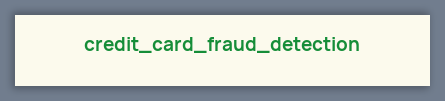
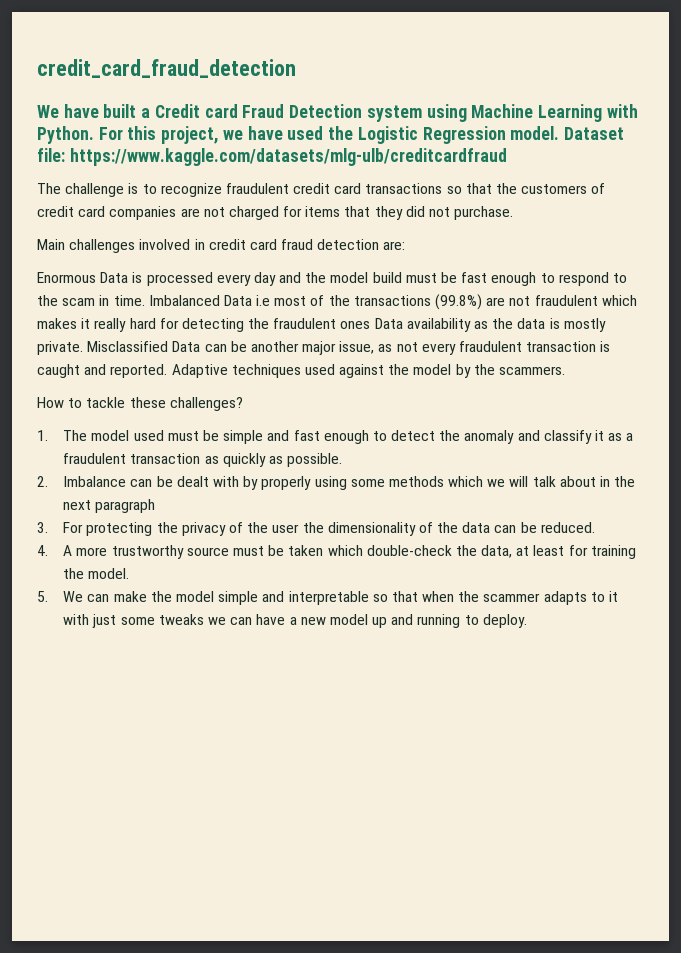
+ We have built a Credit card Fraud Detection system using Machine Learning with Python. For this project, we have used the Logistic Regression model. Dataset file: https://www.kaggle.com/datasets/mlg-ulb/creditcardfraud
+ The challenge is to recognize fraudulent credit card transactions so that the customers of credit card companies are not charged for items that they did not purchase.
+ Main challenges involved in credit card fraud detection are:
+ Enormous Data is processed every day and the model build must be fast enough to respond to the scam in time. Imbalanced Data i.e most of the transactions (99.8%) are not fraudulent which makes it really hard for detecting the fraudulent ones Data availability as the data is mostly private. Misclassified Data can be another major issue, as not every fraudulent transaction is caught and reported. Adaptive techniques used against the model by the scammers.
+ How to tackle these challenges?
+ 1. The model used must be simple and fast enough to detect the anomaly and classify it as a fraudulent transaction as quickly as possible.
+ 2. Imbalance can be dealt with by properly using some methods which we will talk about in the next paragraph
+ 3. For protecting the privacy of the user the dimensionality of the data can be reduced.
+ 4. A more trustworthy source must be taken which double-check the data, at least for training the model.
+ 5. We can make the model simple and interpretable so that when the scammer adapts to it with just some tweaks we can have a new model up and running to deploy.

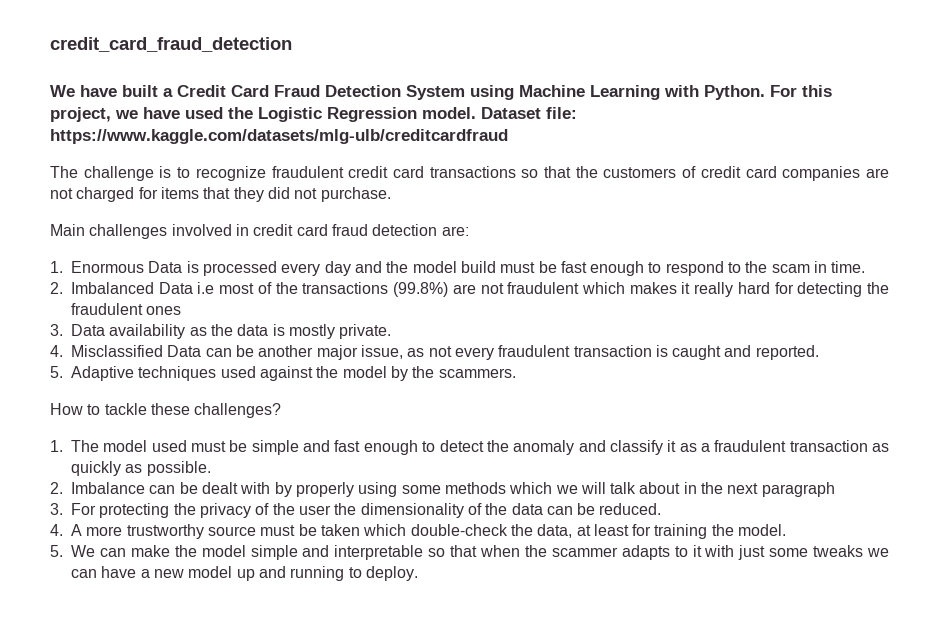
- We have built a Credit card Fraud Detection system using Machine Learning with Python.
+ We have built a Credit Card Fraud Detection System using Machine Learning with Python.
- Enormous Data is processed every day and the model build must be fast enough to respond to the scam in time. Imbalanced Data i.e most of the transactions (99.8%) are not fraudulent which makes it really hard for detecting the fraudulent ones Data availability as the data is mostly private. Misclassified Data can be another major issue, as not every fraudulent transaction is caught and reported. Adaptive techniques used against the model by the scammers.
+ 1. Enormous Data is processed every day and the model build must be fast enough to respond to the scam in time.
+ 2. Imbalanced Data i.e most of the transactions (99.8%) are not fraudulent which makes it really hard for detecting the fraudulent ones
+ 3. Data availability as the data is mostly private.
+ 4. Misclassified Data can be another major issue, as not every fraudulent transaction is caught and reported.
+ 5. Adaptive techniques used against the model by the scammers.

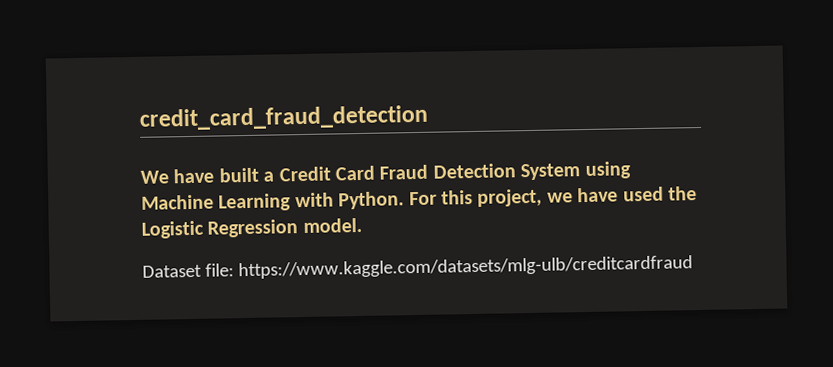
- For this project, we have used the Logistic Regression model. Dataset file: https://www.kaggle.com/datasets/mlg-ulb/creditcardfraud
+ For this project, we have used the Logistic Regression model.
+ Dataset file: https://www.kaggle.com/datasets/mlg-ulb/creditcardfraud
- The challenge is to recognize fraudulent credit card transactions so that the customers of credit card companies are not charged for items that they did not purchase.
- Main challenges involved in credit card fraud detection are:
- 1. Enormous Data is processed every day and the model build must be fast enough to respond to the scam in time.
- 2. Imbalanced Data i.e most of the transactions (99.8%) are not fraudulent which makes it really hard for detecting the fraudulent ones
- 3. Data availability as the data is mostly private.
- 4. Misclassified Data can be another major issue, as not every fraudulent transaction is caught and reported.
- 5. Adaptive techniques used against the model by the scammers.
- How to tackle these challenges?
- 1. The model used must be simple and fast enough to detect the anomaly and classify it as a fraudulent transaction as quickly as possible.
- 2. Imbalance can be dealt with by properly using some methods which we will talk about in the next paragraph
- 3. For protecting the privacy of the user the dimensionality of the data can be reduced.
- 4. A more trustworthy source must be taken which double-check the data, at least for training the model.
- 5. We can make the model simple and interpretable so that when the scammer adapts to it with just some tweaks we can have a new model up and running to deploy.

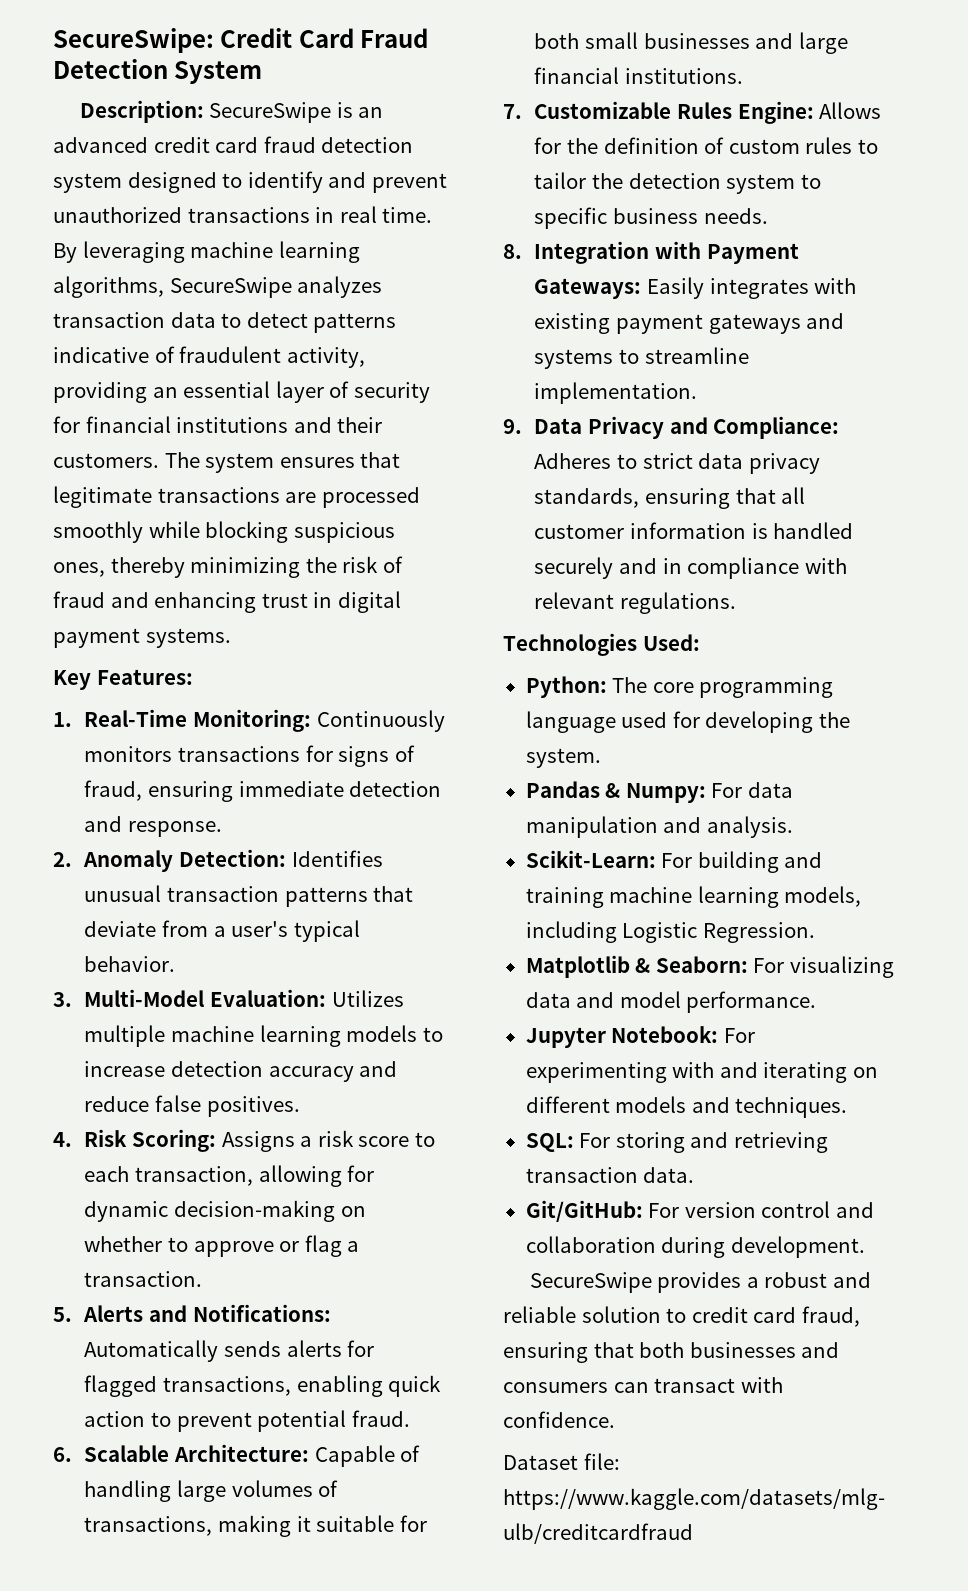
- credit_card_fraud_detection
- We have built a Credit Card Fraud Detection System using Machine Learning with Python. For this project, we have used the Logistic Regression model.
+ SecureSwipe: Credit Card Fraud Detection System
+ Description: SecureSwipe is an advanced credit card fraud detection system designed to identify and prevent unauthorized transactions in real time. By leveraging machine learning algorithms, SecureSwipe analyzes transaction data to detect patterns indicative of fraudulent activity, providing an essential layer of security for financial institutions and their customers. The system ensures that legitimate transactions are processed smoothly while blocking suspicious ones, thereby minimizing the risk of fraud and enhancing trust in digital payment systems.
+ Key Features:
+ 1. Real-Time Monitoring: Continuously monitors transactions for signs of fraud, ensuring immediate detection and response.
+ 2. Anomaly Detection: Identifies unusual transaction patterns that deviate from a user's typical behavior.
+ 3. Multi-Model Evaluation: Utilizes multiple machine learning models to increase detection accuracy and reduce false positives.
+ 4. Risk Scoring: Assigns a risk score to each transaction, allowing for dynamic decision-making on whether to approve or flag a transaction.
+ 5. Alerts and Notifications: Automatically sends alerts for flagged transactions, enabling quick action to prevent potential fraud.
+ 6. Scalable Architecture: Capable of handling large volumes of transactions, making it suitable for both small businesses and large financial institutions.
+ 7. Customizable Rules Engine: Allows for the definition of custom rules to tailor the detection system to specific business needs.
+ 8. Integration with Payment Gateways: Easily integrates with existing payment gateways and systems to streamline implementation.
+ 9. Data Privacy and Compliance: Adheres to strict data privacy standards, ensuring that all customer information is handled securely and in compliance with relevant regulations.
+ Technologies Used:
+ Python: The core programming language used for developing the system.
+ Pandas & Numpy: For data manipulation and analysis.
+ Scikit-Learn: For building and training machine learning models, including Logistic Regression.
+ Matplotlib & Seaborn: For visualizing data and model performance.
+ Jupyter Notebook: For experimenting with and iterating on different models and techniques.
+ SQL: For storing and retrieving transaction data.
+ Git/GitHub: For version control and collaboration during development.
+ SecureSwipe provides a robust and reliable solution to credit card fraud, ensuring that both businesses and consumers can transact with confidence.

